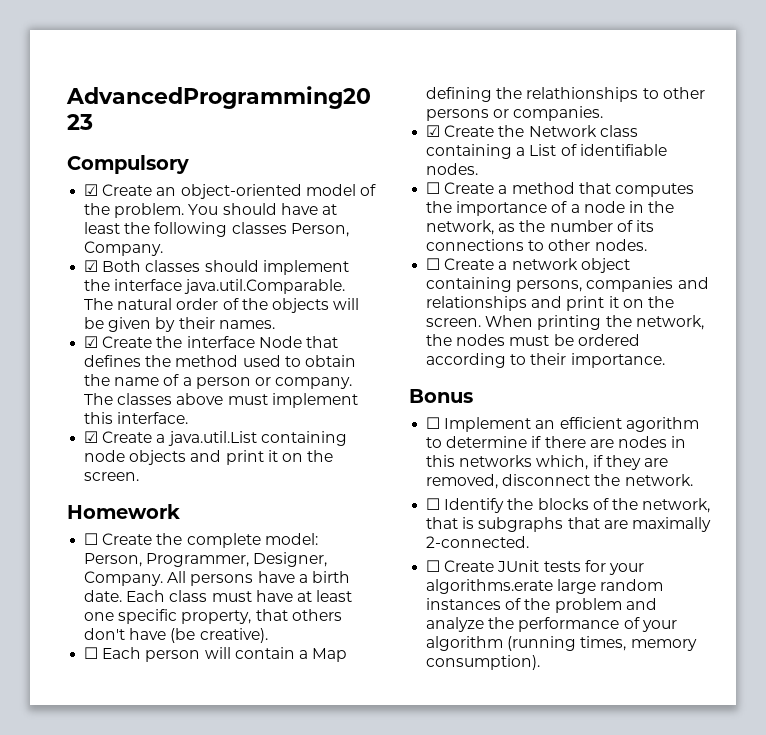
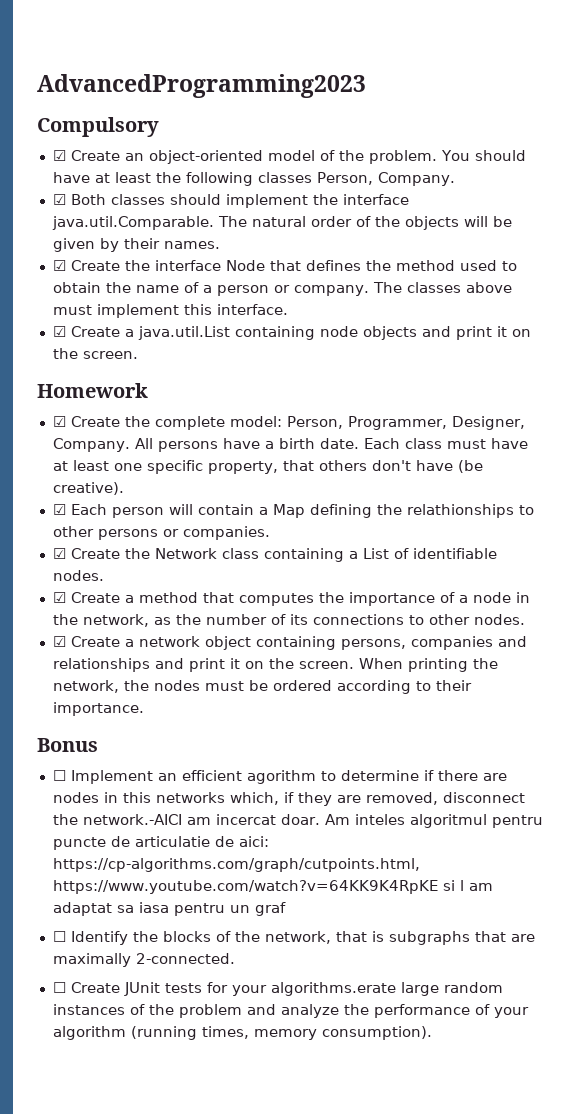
- ☐ Create the complete model: Person, Programmer, Designer, Company.
+ ☑ Create the complete model: Person, Programmer, Designer, Company.
- ☐ Each person will contain a Map defining the relathionships to other persons or companies.
+ ☑ Each person will contain a Map defining the relathionships to other persons or companies.
- ☐ Create a method that computes the importance of a node in the network, as the number of its connections to other nodes.
+ ☑ Create a method that computes the importance of a node in the network, as the number of its connections to other nodes.
- ☐ Create a network object containing persons, companies and relationships and print it on the screen.
+ ☑ Create a network object containing persons, companies and relationships and print it on the screen.
- ☐ Implement an efficient agorithm to determine if there are nodes in this networks which, if they are removed, disconnect the network.
+ ☐ Implement an efficient agorithm to determine if there are nodes in this networks which, if they are removed, disconnect the network.-AICI am incercat doar. Am inteles algoritmul pentru puncte de articulatie de aici: https://cp-algorithms.com/graph/cutpoints.html, https://www.youtube.com/watch?v=64KK9K4RpKE si l am adaptat sa iasa pentru un graf

